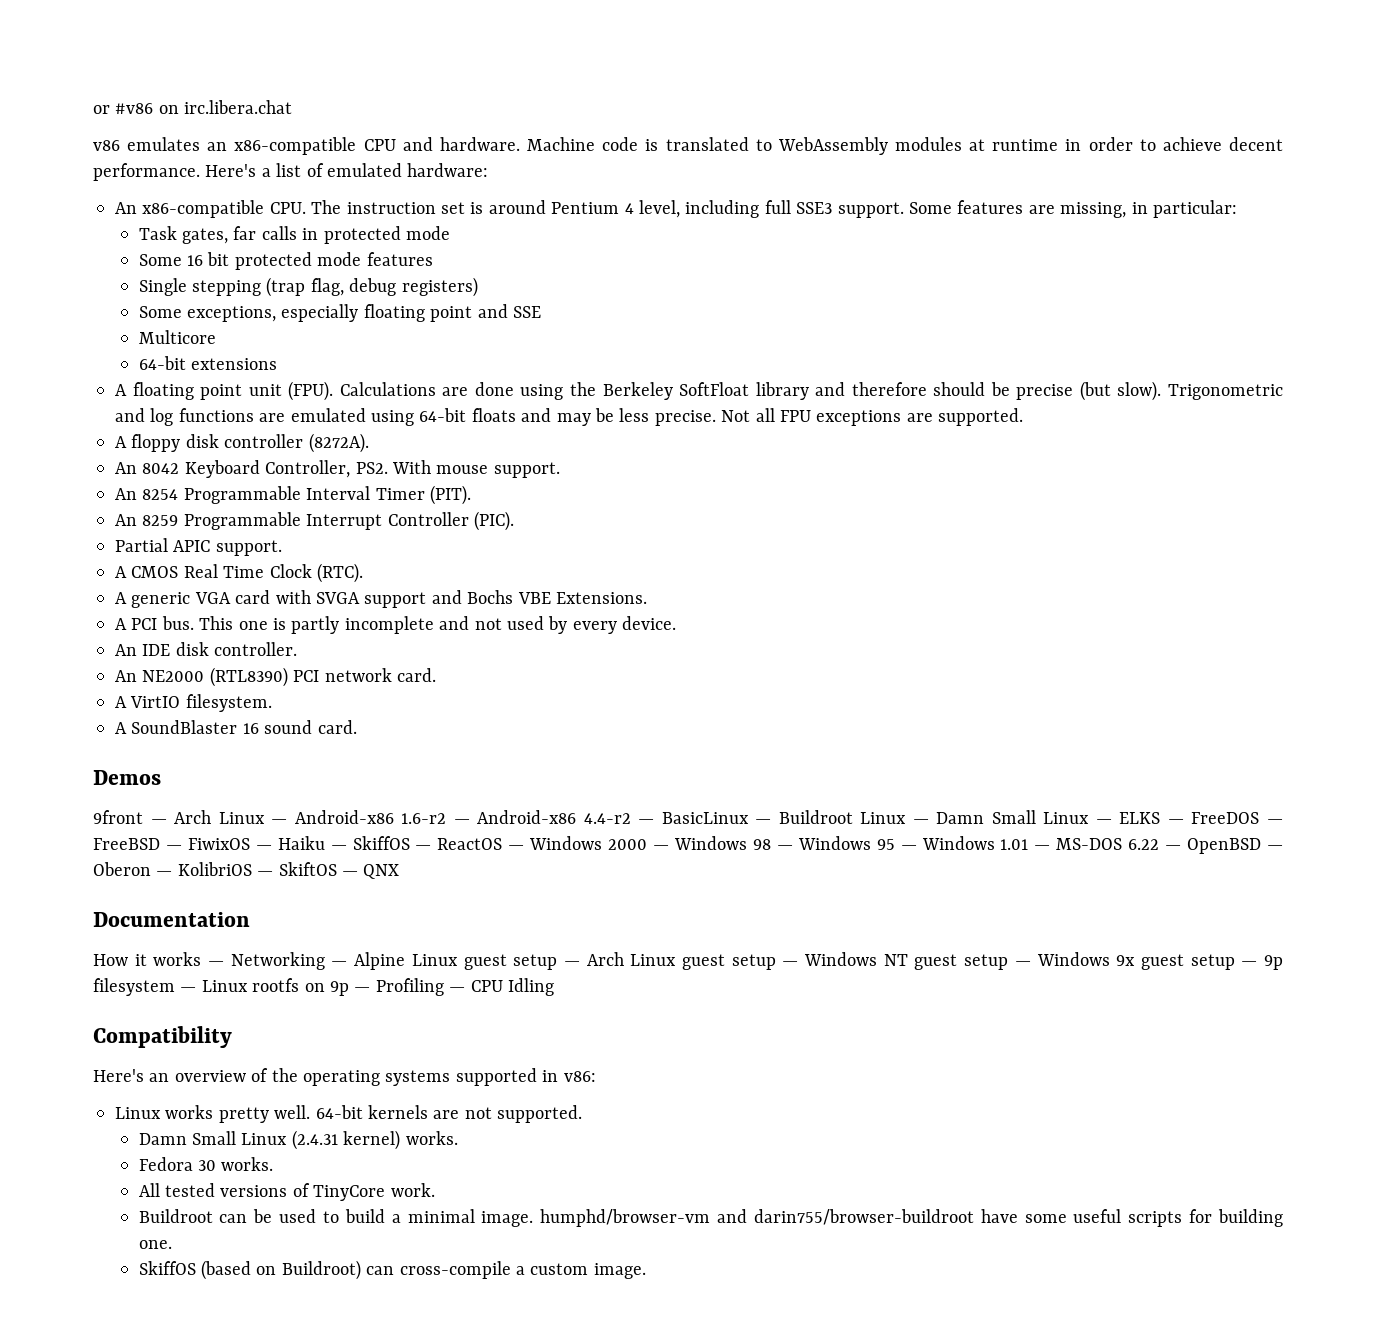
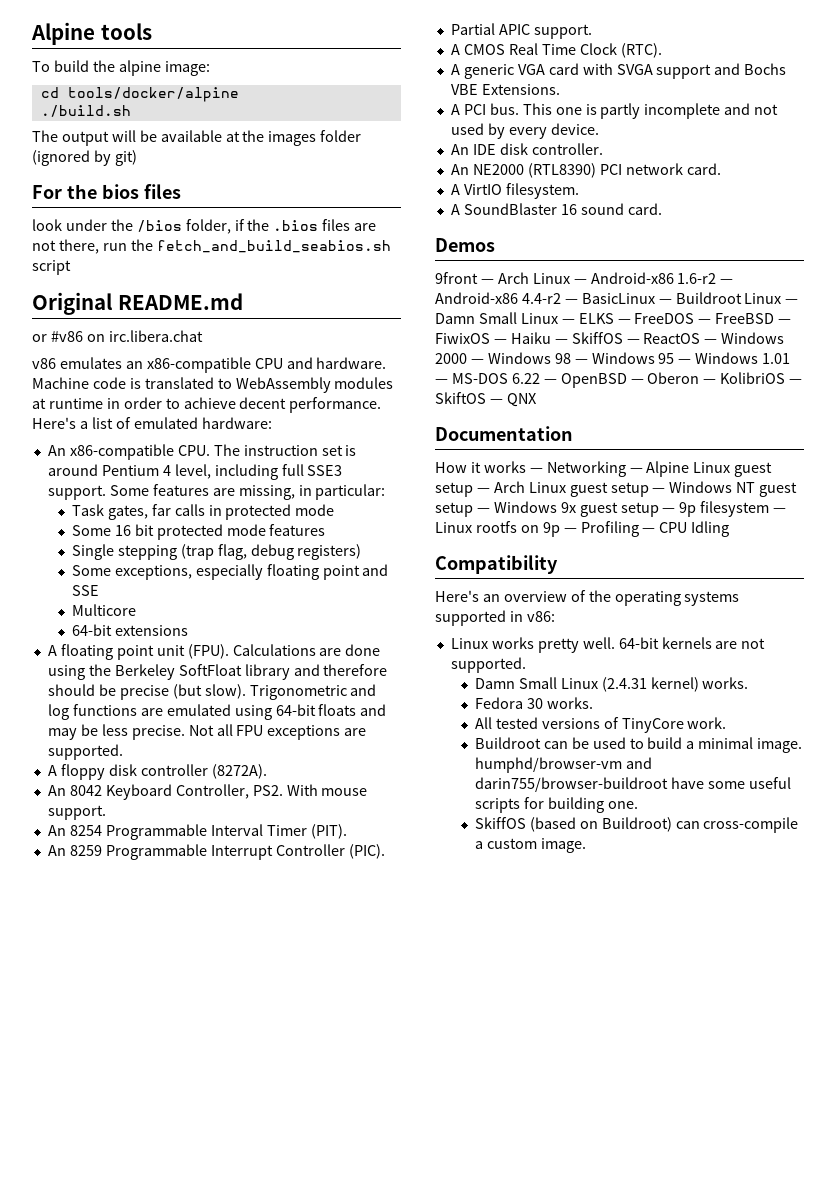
+ Alpine tools
+ To build the alpine image:
+ cd tools/docker/alpine
+ ./build.sh
+ The output will be available at the images folder (ignored by git)
+ For the bios files
+ look under the /bios folder, if the .bios files are not there, run the fetch_and_build_seabios.sh script
+ Original README.md

